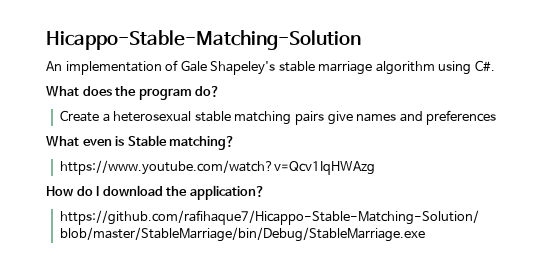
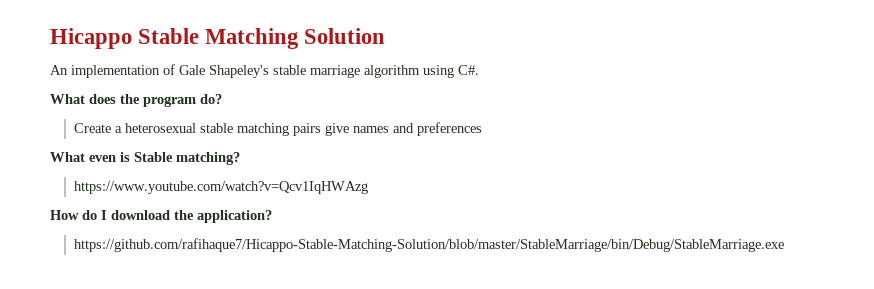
- Hicappo-Stable-Matching-Solution
+ Hicappo Stable Matching Solution

